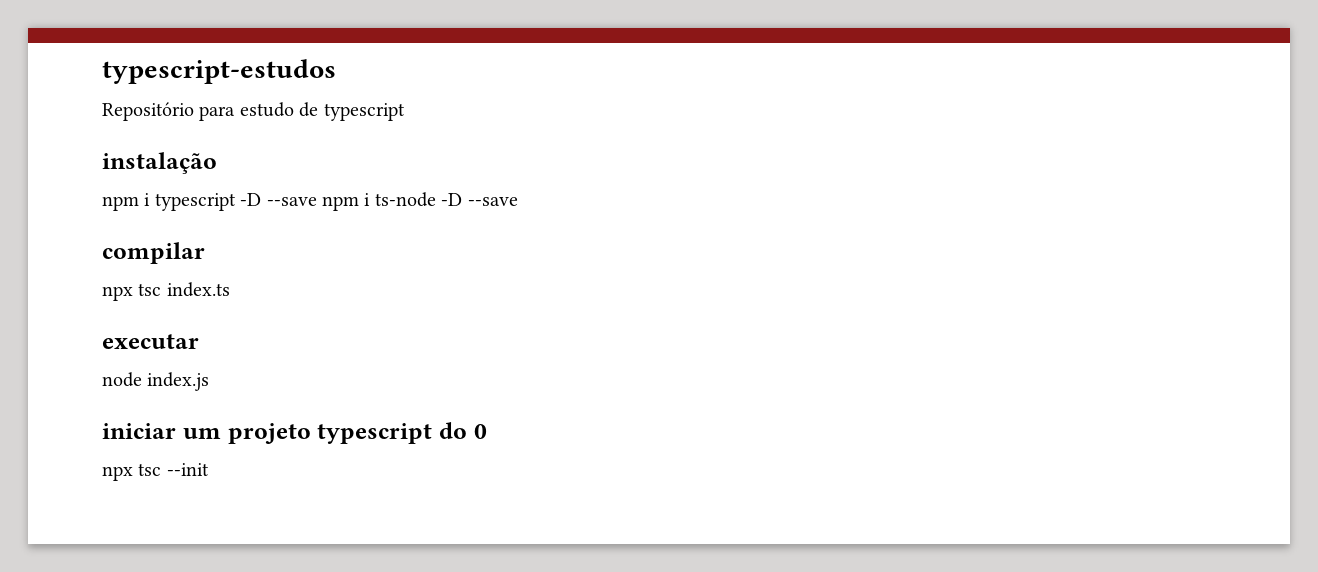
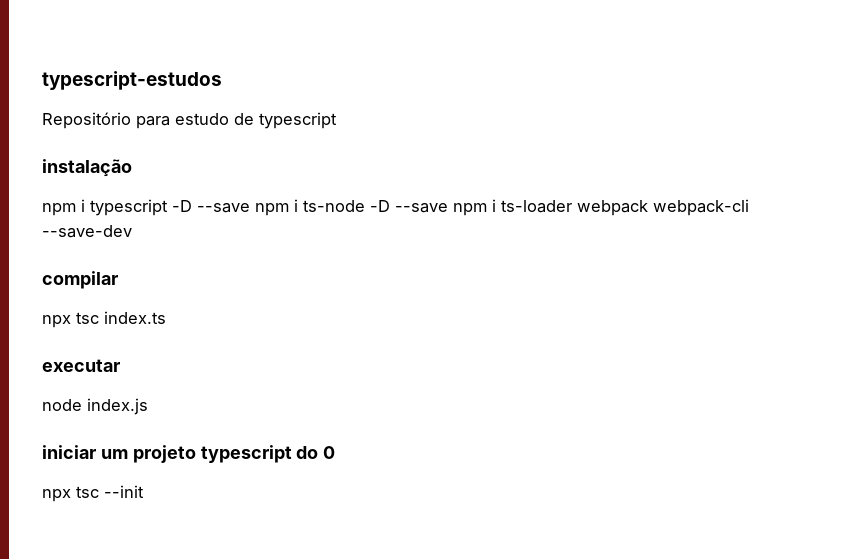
- npm i typescript -D --save npm i ts-node -D --save
+ npm i typescript -D --save npm i ts-node -D --save npm i ts-loader webpack webpack-cli --save-dev

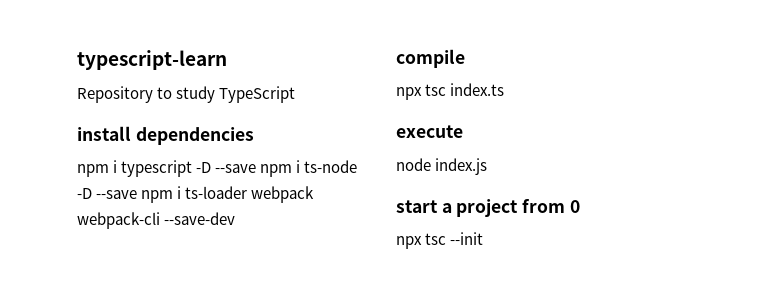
- typescript-estudos
- Repositório para estudo de typescript
- instalação
+ typescript-learn
+ Repository to study TypeScript
+ install dependencies
- compilar
+ compile
- executar
+ execute
- iniciar um projeto typescript do 0
+ start a project from 0

